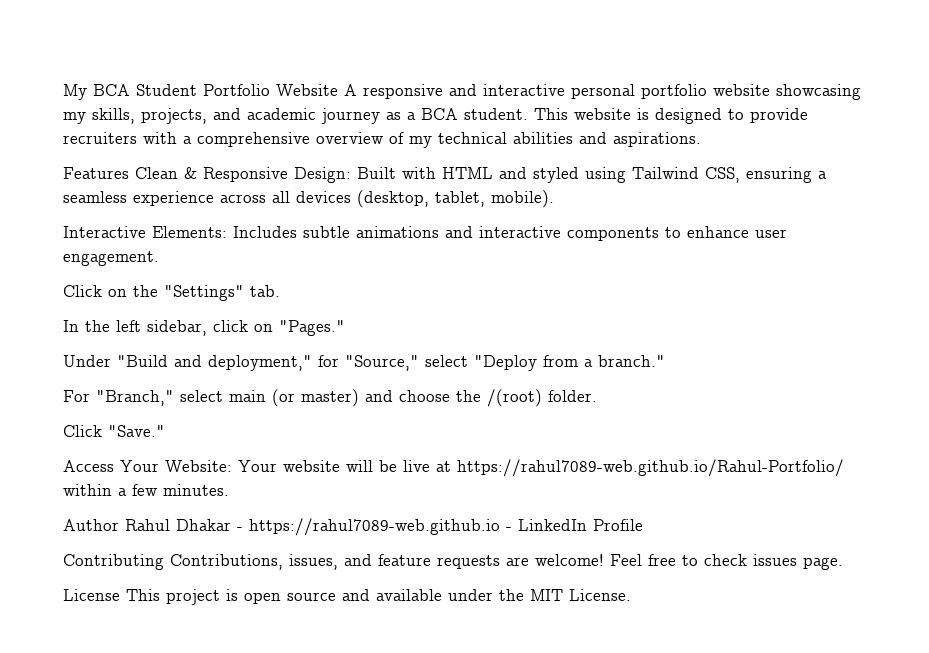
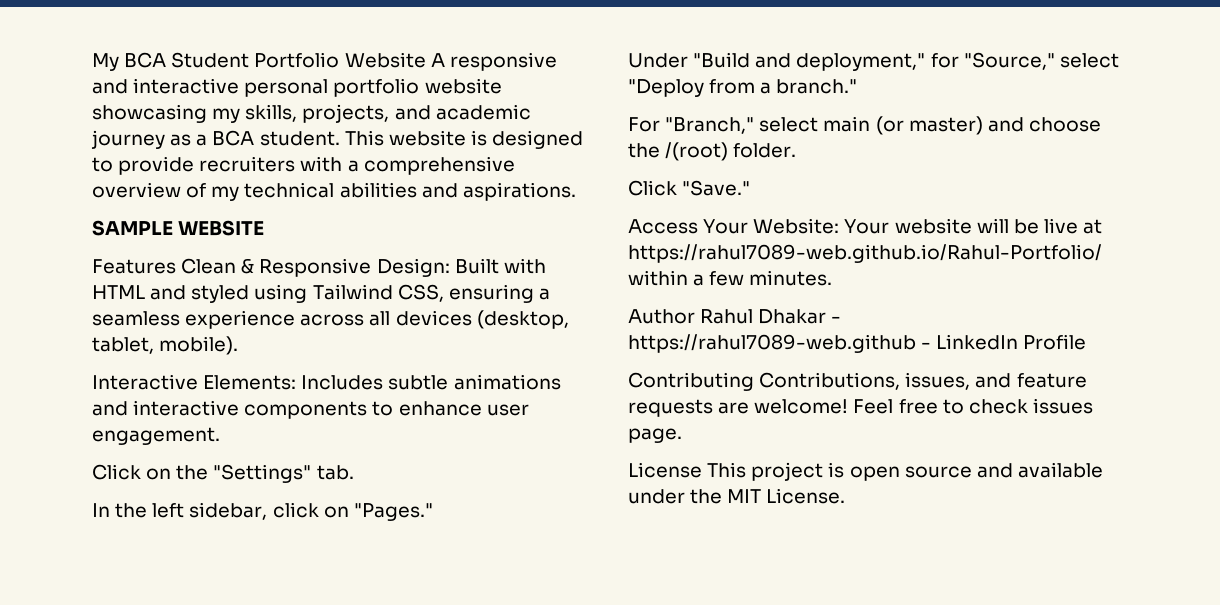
+ SAMPLE WEBSITE
- Author Rahul Dhakar - https://rahul7089-web.github.io - LinkedIn Profile
+ Author Rahul Dhakar - https://rahul7089-web.github - LinkedIn Profile

